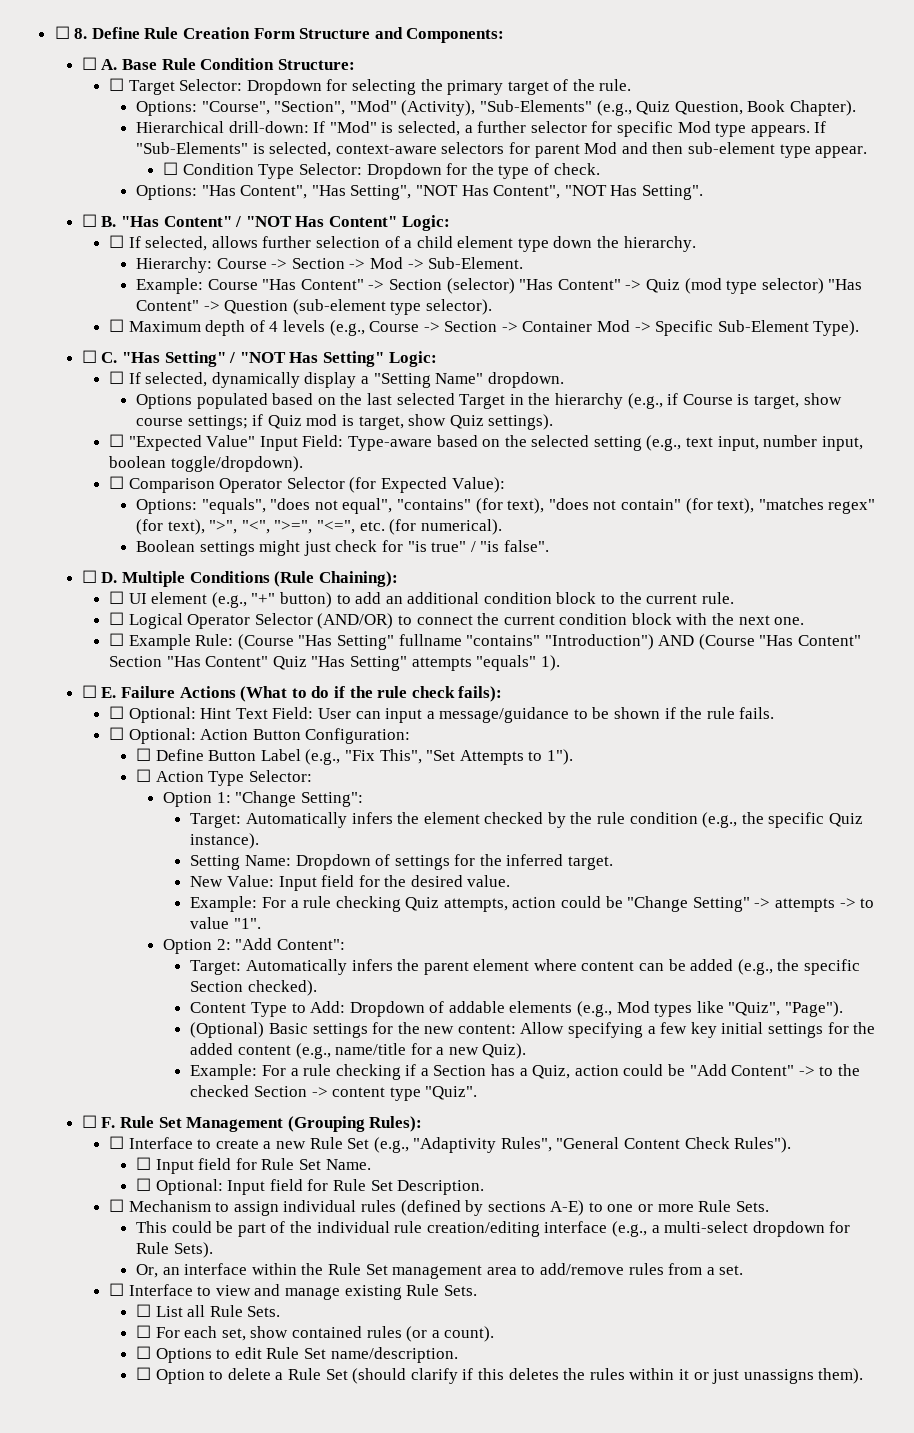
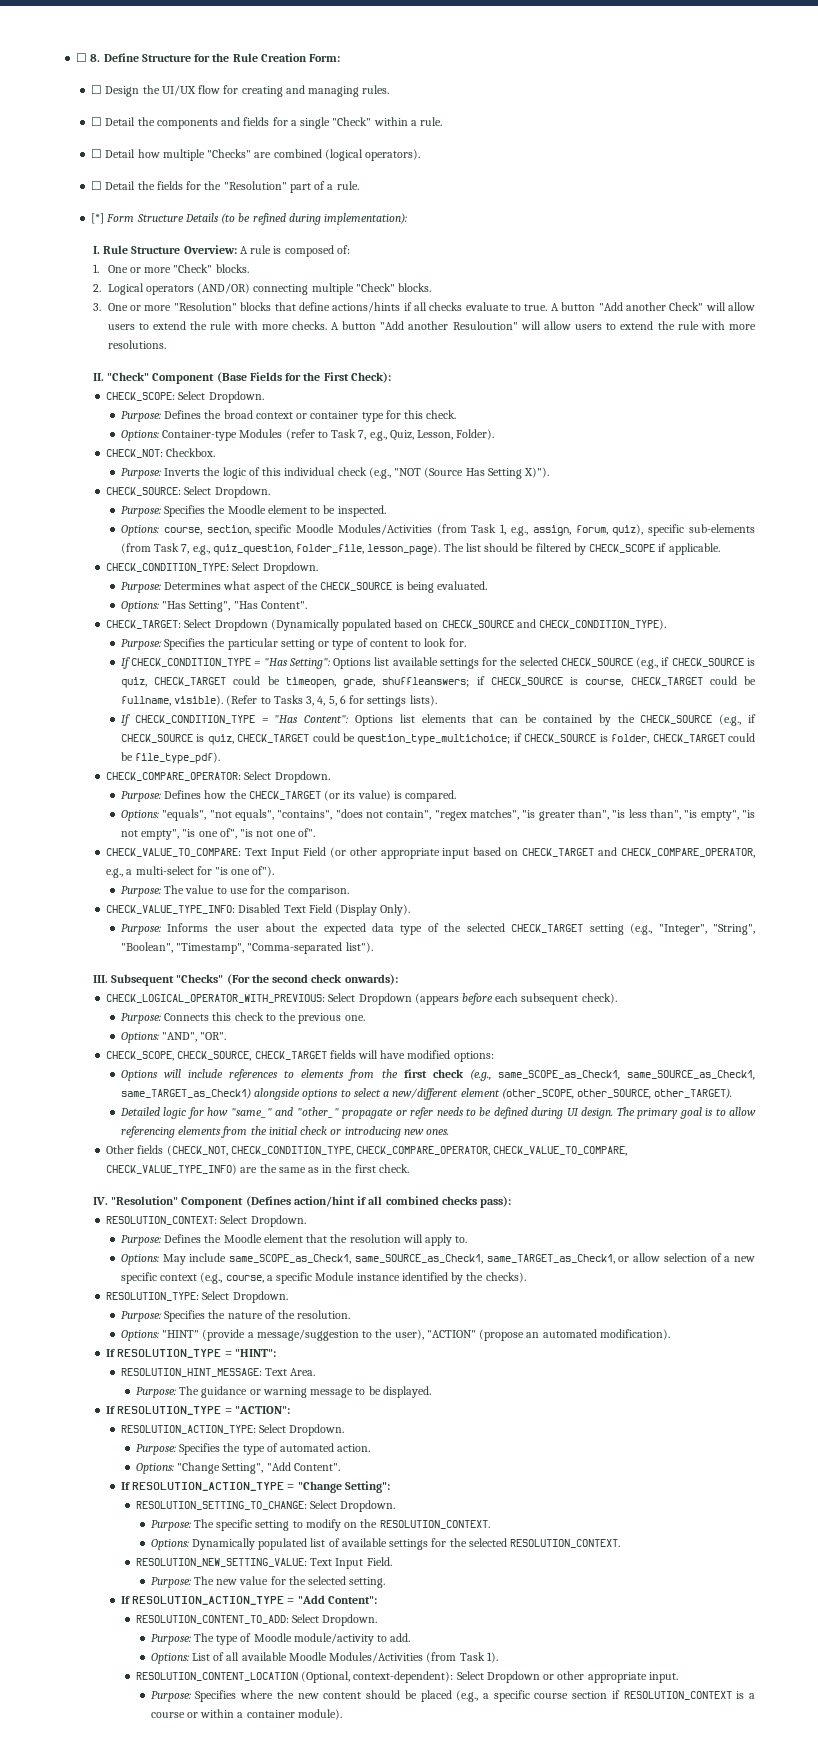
- ☐ 8. Define Rule Creation Form Structure and Components:
- ☐ A. Base Rule Condition Structure:
- ☐ Target Selector: Dropdown for selecting the primary target of the rule.
- Options: "Course", "Section", "Mod" (Activity), "Sub-Elements" (e.g., Quiz Question, Book Chapter).
- Hierarchical drill-down: If "Mod" is selected, a further selector for specific Mod type appears. If "Sub-Elements" is selected, context-aware selectors for parent Mod and then sub-element type appear.
- ☐ Condition Type Selector: Dropdown for the type of check.
- Options: "Has Content", "Has Setting", "NOT Has Content", "NOT Has Setting".
- ☐ B. "Has Content" / "NOT Has Content" Logic:
- ☐ If selected, allows further selection of a child element type down the hierarchy.
- Hierarchy: Course -> Section -> Mod -> Sub-Element.
- Example: Course "Has Content" -> Section (selector) "Has Content" -> Quiz (mod type selector) "Has Content" -> Question (sub-element type selector).
- ☐ Maximum depth of 4 levels (e.g., Course -> Section -> Container Mod -> Specific Sub-Element Type).
- ☐ C. "Has Setting" / "NOT Has Setting" Logic:
- ☐ If selected, dynamically display a "Setting Name" dropdown.
- Options populated based on the last selected Target in the hierarchy (e.g., if Course is target, show course settings; if Quiz mod is target, show Quiz settings).
- ☐ "Expected Value" Input Field: Type-aware based on the selected setting (e.g., text input, number input, boolean toggle/dropdown).
- ☐ Comparison Operator Selector (for Expected Value):
- Options: "equals", "does not equal", "contains" (for text), "does not contain" (for text), "matches regex" (for text), ">", "<", ">=", "<=", etc. (for numerical).
- Boolean settings might just check for "is true" / "is false".
- ☐ D. Multiple Conditions (Rule Chaining):
- ☐ UI element (e.g., "+" button) to add an additional condition block to the current rule.
- ☐ Logical Operator Selector (AND/OR) to connect the current condition block with the next one.
- ☐ Example Rule: (Course "Has Setting" fullname "contains" "Introduction") AND (Course "Has Content" Section "Has Content" Quiz "Has Setting" attempts "equals" 1).
- ☐ E. Failure Actions (What to do if the rule check fails):
- ☐ Optional: Hint Text Field: User can input a message/guidance to be shown if the rule fails.
- ☐ Optional: Action Button Configuration:
- ☐ Define Button Label (e.g., "Fix This", "Set Attempts to 1").
- ☐ Action Type Selector:
- Option 1: "Change Setting":
- Target: Automatically infers the element checked by the rule condition (e.g., the specific Quiz instance).
- Setting Name: Dropdown of settings for the inferred target.
- New Value: Input field for the desired value.
- Example: For a rule checking Quiz attempts, action could be "Change Setting" -> attempts -> to value "1".
- Option 2: "Add Content":
- Target: Automatically infers the parent element where content can be added (e.g., the specific Section checked).
- Content Type to Add: Dropdown of addable elements (e.g., Mod types like "Quiz", "Page").
- (Optional) Basic settings for the new content: Allow specifying a few key initial settings for the added content (e.g., name/title for a new Quiz).
- Example: For a rule checking if a Section has a Quiz, action could be "Add Content" -> to the checked Section -> content type "Quiz".
- ☐ F. Rule Set Management (Grouping Rules):
- ☐ Interface to create a new Rule Set (e.g., "Adaptivity Rules", "General Content Check Rules").
- ☐ Input field for Rule Set Name.
- ☐ Optional: Input field for Rule Set Description.
- ☐ Mechanism to assign individual rules (defined by sections A-E) to one or more Rule Sets.
- This could be part of the individual rule creation/editing interface (e.g., a multi-select dropdown for Rule Sets).
- Or, an interface within the Rule Set management area to add/remove rules from a set.
- ☐ Interface to view and manage existing Rule Sets.
- ☐ List all Rule Sets.
- ☐ For each set, show contained rules (or a count).
- ☐ Options to edit Rule Set name/description.
- ☐ Option to delete a Rule Set (should clarify if this deletes the rules within it or just unassigns them).
+ ☐ 8. Define Structure for the Rule Creation Form:
+ ☐ Design the UI/UX flow for creating and managing rules.
+ ☐ Detail the components and fields for a single "Check" within a rule.
+ ☐ Detail how multiple "Checks" are combined (logical operators).
+ ☐ Detail the fields for the "Resolution" part of a rule.
+ [*] Form Structure Details (to be refined during implementation):
+ I. Rule Structure Overview: A rule is composed of:
+ 1. One or more "Check" blocks.
+ 2. Logical operators (AND/OR) connecting multiple "Check" blocks.
+ 3. One or more "Resolution" blocks that define actions/hints if all checks evaluate to true. A button "Add another Check" will allow users to extend the rule with more checks. A button "Add another Resuloution" will allow users to extend the rule with more resolutions.
+ II. "Check" Component (Base Fields for the First Check):
+ CHECK_SCOPE: Select Dropdown.
+ Purpose: Defines the broad context or container type for this check.
+ Options: Container-type Modules (refer to Task 7, e.g., Quiz, Lesson, Folder).
+ CHECK_NOT: Checkbox.
+ Purpose: Inverts the logic of this individual check (e.g., "NOT (Source Has Setting X)").
+ CHECK_SOURCE: Select Dropdown.
+ Purpose: Specifies the Moodle element to be inspected.
+ Options: course, section, specific Moodle Modules/Activities (from Task 1, e.g., assign, forum, quiz), specific sub-elements (from Task 7, e.g., quiz_question, folder_file, lesson_page). The list should be filtered by CHECK_SCOPE if applicable.
+ CHECK_CONDITION_TYPE: Select Dropdown.
+ Purpose: Determines what aspect of the CHECK_SOURCE is being evaluated.
+ Options: "Has Setting", "Has Content".
+ CHECK_TARGET: Select Dropdown (Dynamically populated based on CHECK_SOURCE and CHECK_CONDITION_TYPE).
+ Purpose: Specifies the particular setting or type of content to look for.
+ If CHECK_CONDITION_TYPE = "Has Setting": Options list available settings for the selected CHECK_SOURCE (e.g., if CHECK_SOURCE is quiz, CHECK_TARGET could be timeopen, grade, shuffleanswers; if CHECK_SOURCE is course, CHECK_TARGET could be fullname, visible). (Refer to Tasks 3, 4, 5, 6 for settings lists).
+ If CHECK_CONDITION_TYPE = "Has Content": Options list elements that can be contained by the CHECK_SOURCE (e.g., if CHECK_SOURCE is quiz, CHECK_TARGET could be question_type_multichoice; if CHECK_SOURCE is folder, CHECK_TARGET could be file_type_pdf).
+ CHECK_COMPARE_OPERATOR: Select Dropdown.
+ Purpose: Defines how the CHECK_TARGET (or its value) is compared.
+ Options: "equals", "not equals", "contains", "does not contain", "regex matches", "is greater than", "is less than", "is empty", "is not empty", "is one of", "is not one of".
+ CHECK_VALUE_TO_COMPARE: Text Input Field (or other appropriate input based on CHECK_TARGET and CHECK_COMPARE_OPERATOR, e.g., a multi-select for "is one of").
+ Purpose: The value to use for the comparison.
+ CHECK_VALUE_TYPE_INFO: Disabled Text Field (Display Only).
+ Purpose: Informs the user about the expected data type of the selected CHECK_TARGET setting (e.g., "Integer", "String", "Boolean", "Timestamp", "Comma-separated list").
+ III. Subsequent "Checks" (For the second check onwards):
+ CHECK_LOGICAL_OPERATOR_WITH_PREVIOUS: Select Dropdown (appears before each subsequent check).
+ Purpose: Connects this check to the previous one.
+ Options: "AND", "OR".
+ CHECK_SCOPE, CHECK_SOURCE, CHECK_TARGET fields will have modified options:
+ Options will include references to elements from the first check (e.g., same_SCOPE_as_Check1, same_SOURCE_as_Check1, same_TARGET_as_Check1) alongside options to select a new/different element (other_SCOPE, other_SOURCE, other_TARGET).
+ Detailed logic for how "same_" and "other_" propagate or refer needs to be defined during UI design. The primary goal is to allow referencing elements from the initial check or introducing new ones.
+ Other fields (CHECK_NOT, CHECK_CONDITION_TYPE, CHECK_COMPARE_OPERATOR, CHECK_VALUE_TO_COMPARE, CHECK_VALUE_TYPE_INFO) are the same as in the first check.
+ IV. "Resolution" Component (Defines action/hint if all combined checks pass):
+ RESOLUTION_CONTEXT: Select Dropdown.
+ Purpose: Defines the Moodle element that the resolution will apply to.
+ Options: May include same_SCOPE_as_Check1, same_SOURCE_as_Check1, same_TARGET_as_Check1, or allow selection of a new specific context (e.g., course, a specific Module instance identified by the checks).
+ RESOLUTION_TYPE: Select Dropdown.
+ Purpose: Specifies the nature of the resolution.
+ Options: "HINT" (provide a message/suggestion to the user), "ACTION" (propose an automated modification).
+ If RESOLUTION_TYPE = "HINT":
+ RESOLUTION_HINT_MESSAGE: Text Area.
+ Purpose: The guidance or warning message to be displayed.
+ If RESOLUTION_TYPE = "ACTION":
+ RESOLUTION_ACTION_TYPE: Select Dropdown.
+ Purpose: Specifies the type of automated action.
+ Options: "Change Setting", "Add Content".
+ If RESOLUTION_ACTION_TYPE = "Change Setting":
+ RESOLUTION_SETTING_TO_CHANGE: Select Dropdown.
+ Purpose: The specific setting to modify on the RESOLUTION_CONTEXT.
+ Options: Dynamically populated list of available settings for the selected RESOLUTION_CONTEXT.
+ RESOLUTION_NEW_SETTING_VALUE: Text Input Field.
+ Purpose: The new value for the selected setting.
+ If RESOLUTION_ACTION_TYPE = "Add Content":
+ RESOLUTION_CONTENT_TO_ADD: Select Dropdown.
+ Purpose: The type of Moodle module/activity to add.
+ Options: List of all available Moodle Modules/Activities (from Task 1).
+ RESOLUTION_CONTENT_LOCATION (Optional, context-dependent): Select Dropdown or other appropriate input.
+ Purpose: Specifies where the new content should be placed (e.g., a specific course section if RESOLUTION_CONTEXT is a course or within a container module).

